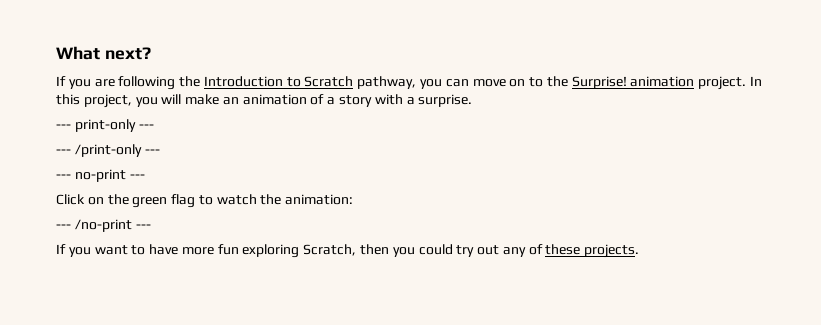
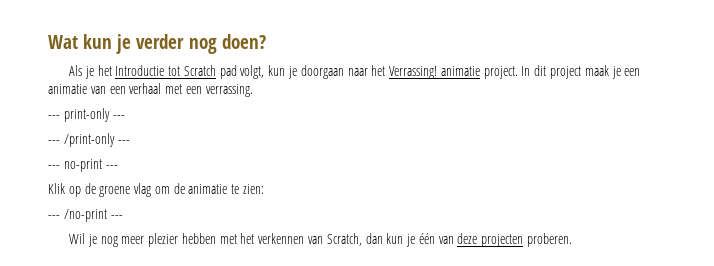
- What next?
- If you are following the Introduction to Scratch pathway, you can move on to the Surprise! animation project. In this project, you will make an animation of a story with a surprise.
+ Wat kun je verder nog doen?
+ Als je het Introductie tot Scratch pad volgt, kun je doorgaan naar het Verrassing! animatie project. In dit project maak je een animatie van een verhaal met een verrassing.
- Click on the green flag to watch the animation:
+ Klik op de groene vlag om de animatie te zien:
  --- /no-print ---
- If you want to have more fun exploring Scratch, then you could try out any of these projects.
+ Wil je nog meer plezier hebben met het verkennen van Scratch, dan kun je één van deze projecten proberen.

